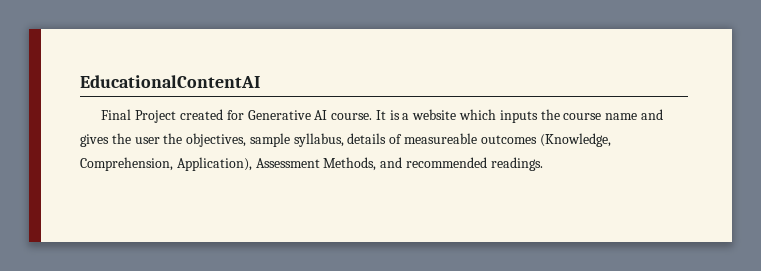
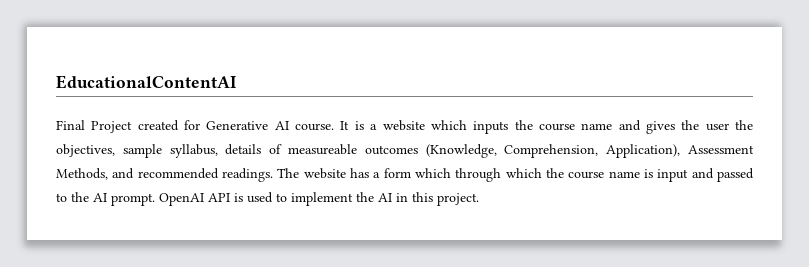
+ The website has a form which through which the course name is input and passed to the AI prompt. OpenAI API is used to implement the AI in this project.

